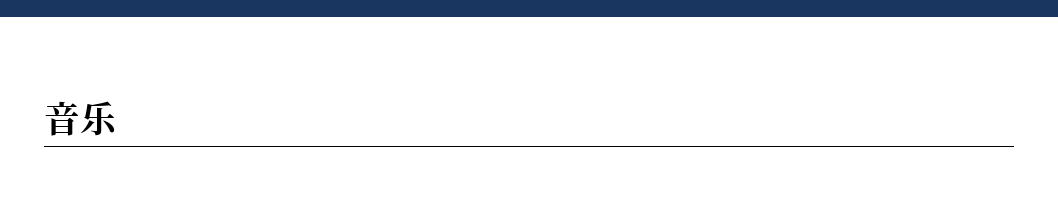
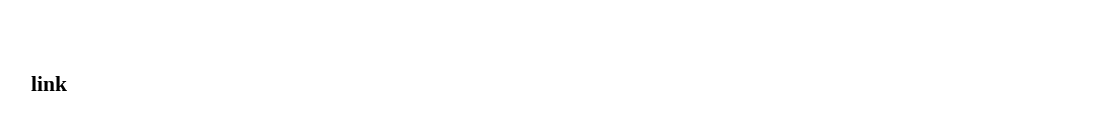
- 音乐
+ link

